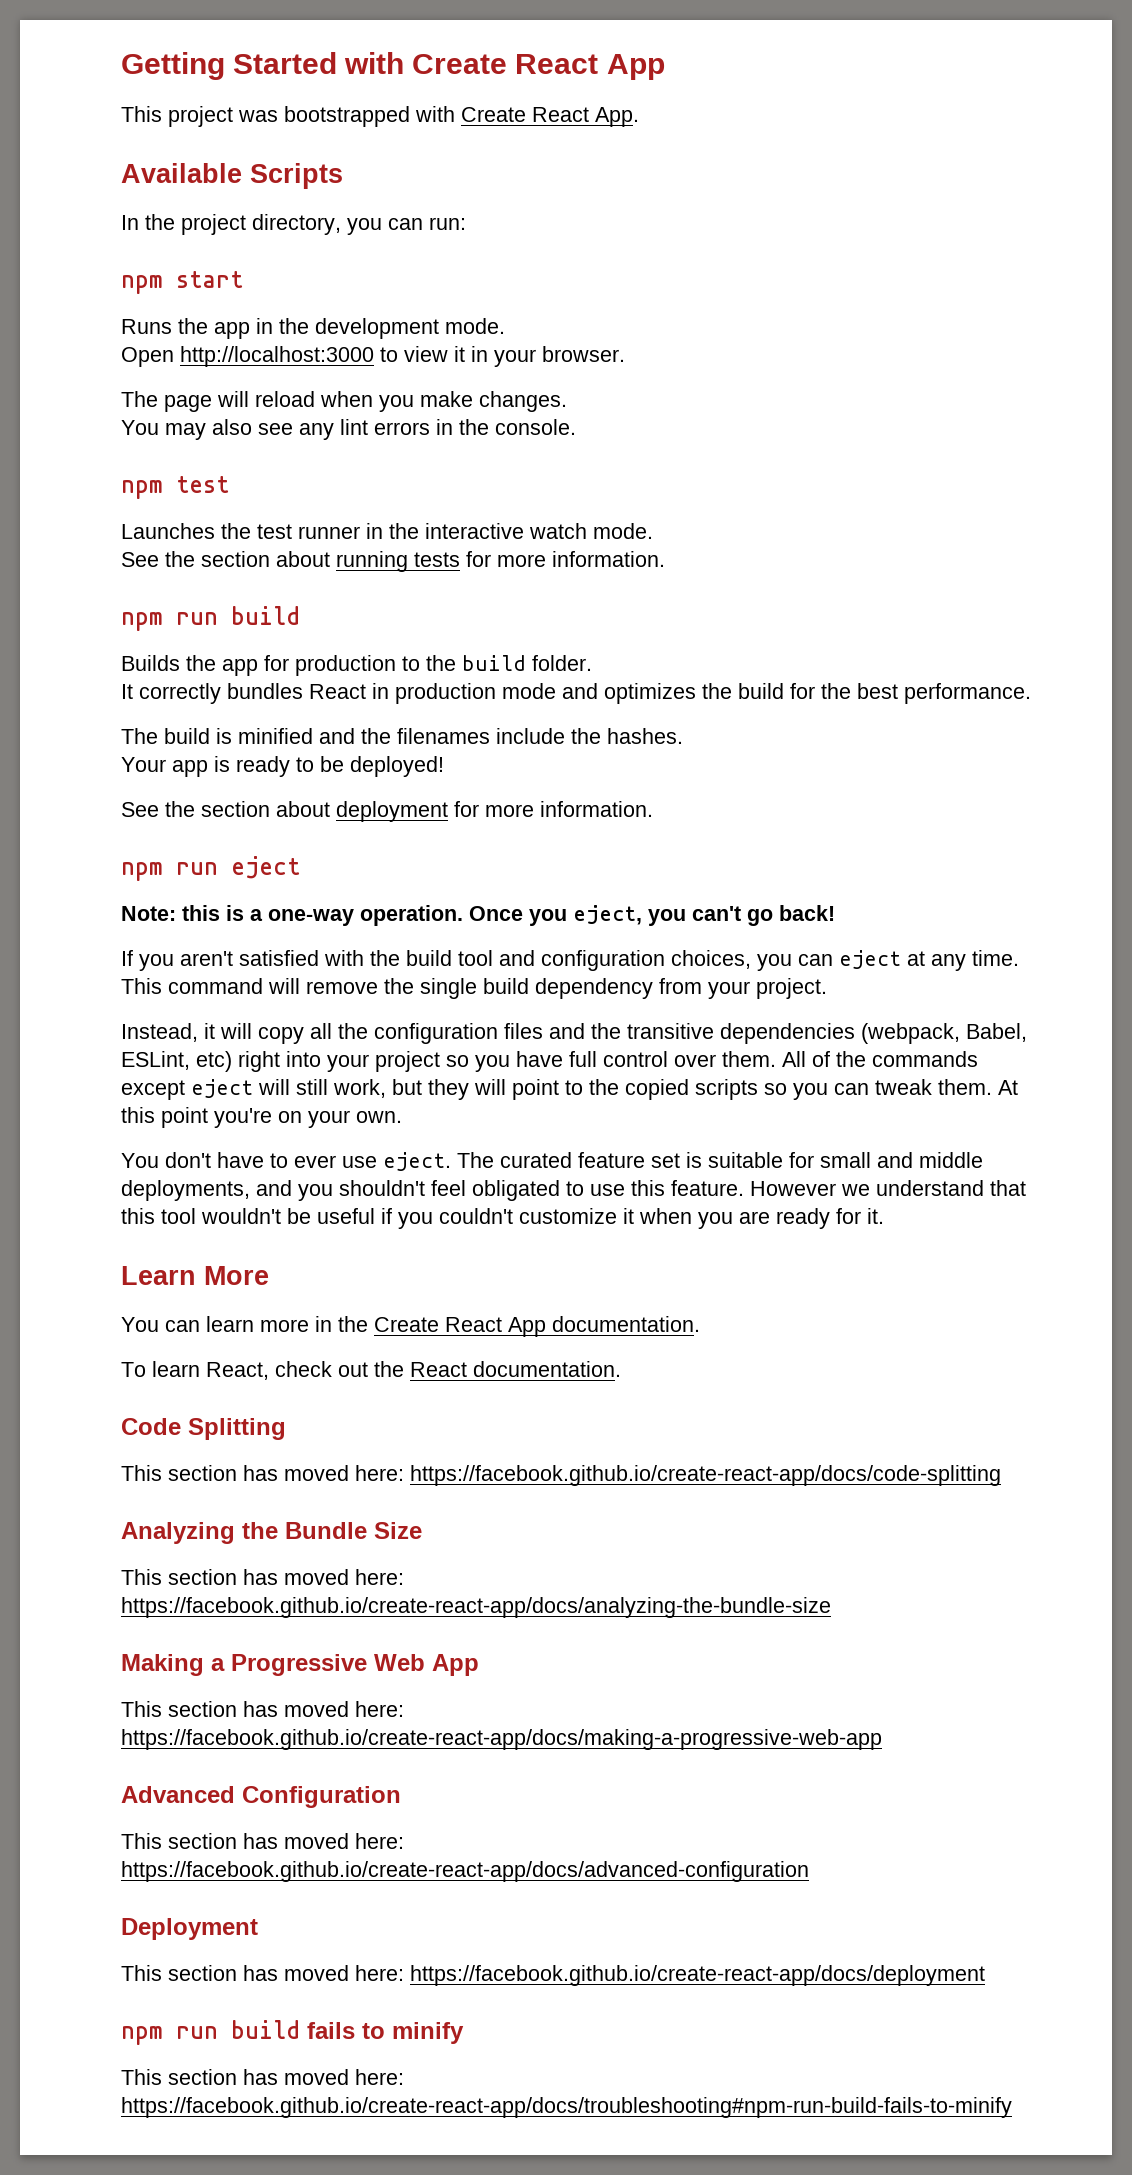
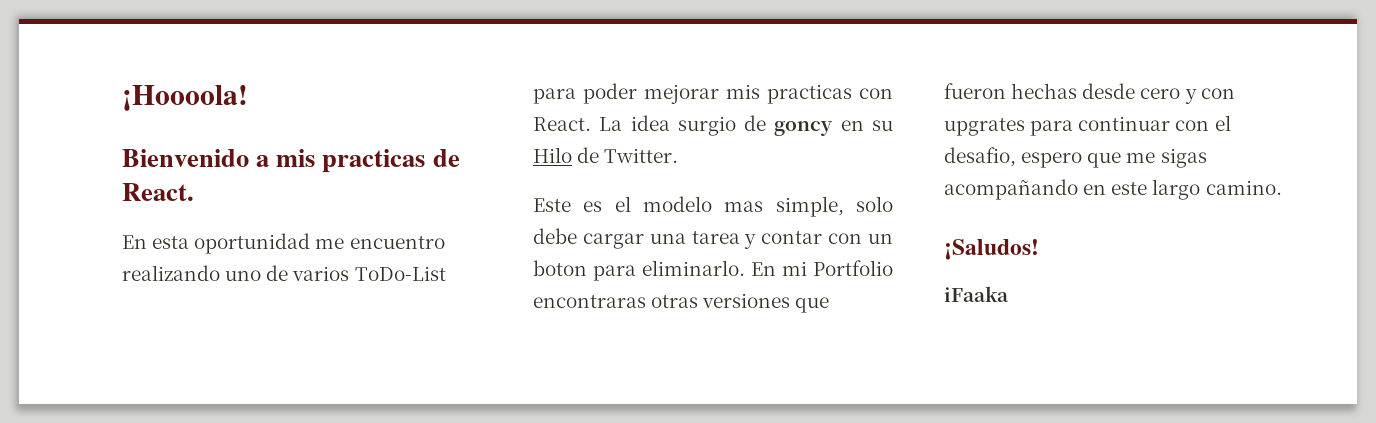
- Getting Started with Create React App
- This project was bootstrapped with Create React App.
- Available Scripts
- In the project directory, you can run:
- npm start
- Runs the app in the development mode.
- Open http://localhost:3000 to view it in your browser.
- The page will reload when you make changes.
- You may also see any lint errors in the console.
- npm test
- Launches the test runner in the interactive watch mode.
- See the section about running tests for more information.
- npm run build
- Builds the app for production to the build folder.
- It correctly bundles React in production mode and optimizes the build for the best performance.
- The build is minified and the filenames include the hashes.
- Your app is ready to be deployed!
- See the section about deployment for more information.
- npm run eject
- Note: this is a one-way operation. Once you eject, you can't go back!
- If you aren't satisfied with the build tool and configuration choices, you can eject at any time. This command will remove the single build dependency from your project.
- Instead, it will copy all the configuration files and the transitive dependencies (webpack, Babel, ESLint, etc) right into your project so you have full control over them. All of the commands except eject will still work, but they will point to the copied scripts so you can tweak them. At this point you're on your own.
- You don't have to ever use eject. The curated feature set is suitable for small and middle deployments, and you shouldn't feel obligated to use this feature. However we understand that this tool wouldn't be useful if you couldn't customize it when you are ready for it.
- Learn More
- You can learn more in the Create React App documentation.
- To learn React, check out the React documentation.
- Code Splitting
- This section has moved here: https://facebook.github.io/create-react-app/docs/code-splitting
- Analyzing the Bundle Size
- This section has moved here: https://facebook.github.io/create-react-app/docs/analyzing-the-bundle-size
- Making a Progressive Web App
- This section has moved here: https://facebook.github.io/create-react-app/docs/making-a-progressive-web-app
- Advanced Configuration
- This section has moved here: https://facebook.github.io/create-react-app/docs/advanced-configuration
- Deployment
- This section has moved here: https://facebook.github.io/create-react-app/docs/deployment
- npm run build fails to minify
- This section has moved here: https://facebook.github.io/create-react-app/docs/troubleshooting#npm-run-build-fails-to-minify
+ ¡Hoooola!
+ Bienvenido a mis practicas de React.
+ En esta oportunidad me encuentro realizando uno de varios ToDo-List para poder mejorar mis practicas con React. La idea surgio de goncy en su Hilo de Twitter.
+ Este es el modelo mas simple, solo debe cargar una tarea y contar con un boton para eliminarlo. En mi Portfolio encontraras otras versiones que fueron hechas desde cero y con upgrates para continuar con el desafio, espero que me sigas acompañando en este largo camino.
+ ¡Saludos!
+ iFaaka

